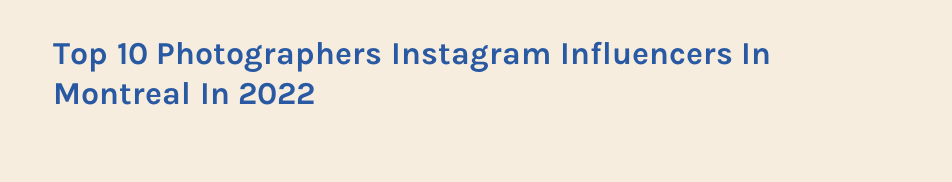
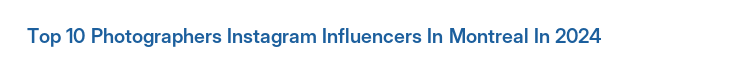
- Top 10 Photographers Instagram Influencers In Montreal In 2022
+ Top 10 Photographers Instagram Influencers In Montreal In 2024

